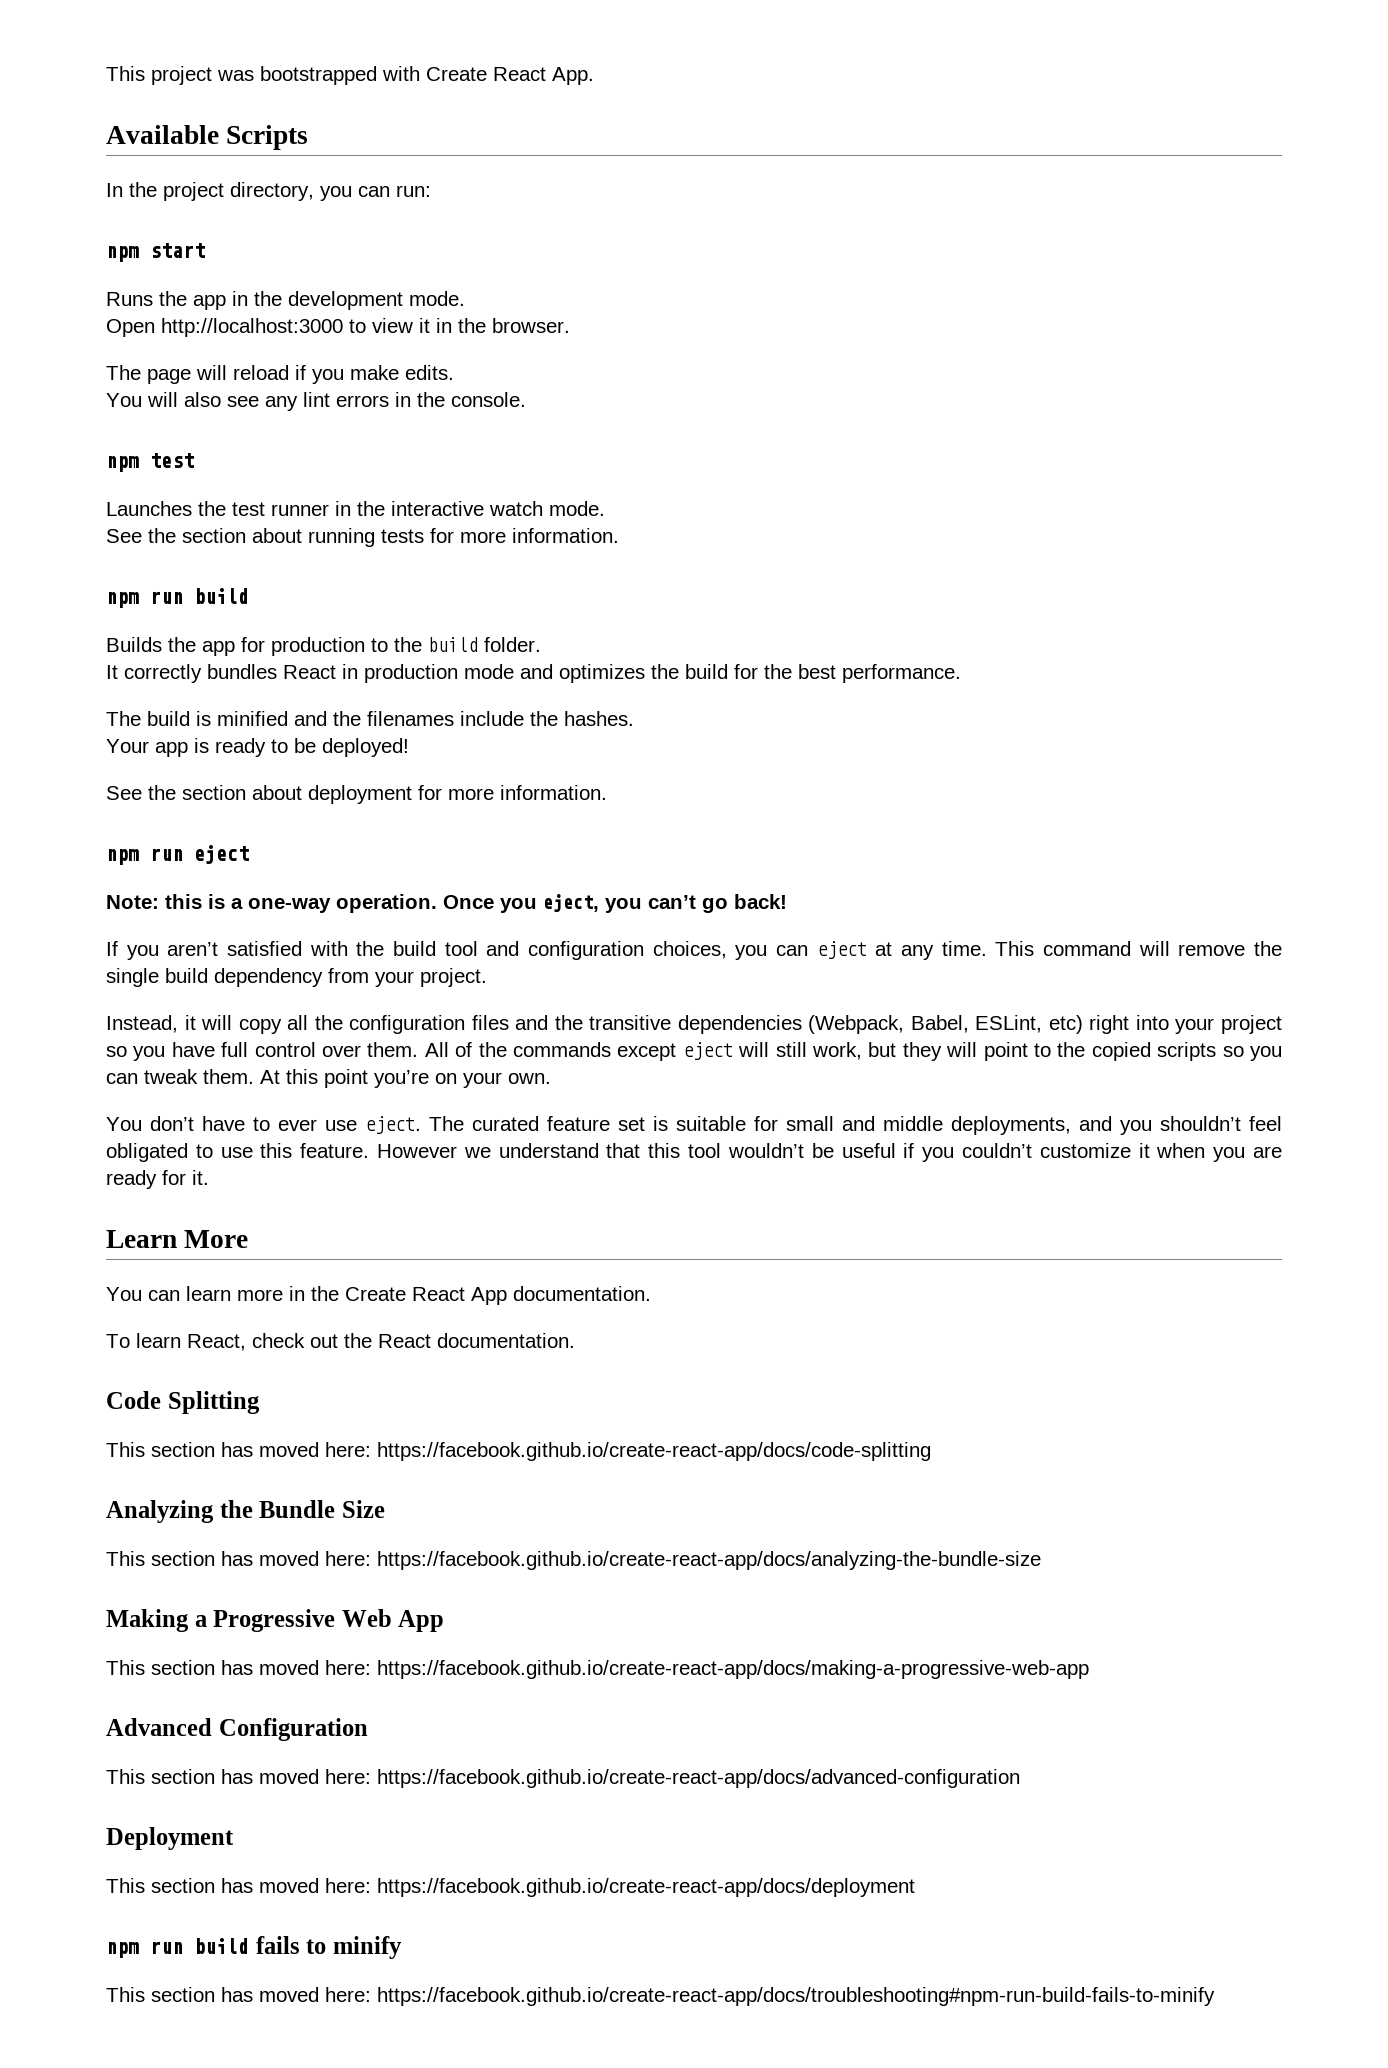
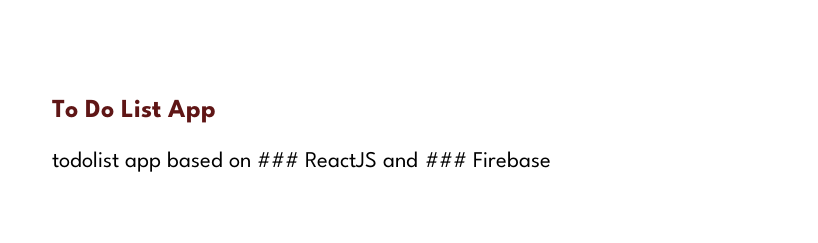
- This project was bootstrapped with Create React App.
- Available Scripts
- In the project directory, you can run:
- npm start
- Runs the app in the development mode.
- Open http://localhost:3000 to view it in the browser.
- The page will reload if you make edits.
- You will also see any lint errors in the console.
- npm test
- Launches the test runner in the interactive watch mode.
- See the section about running tests for more information.
- npm run build
- Builds the app for production to the build folder.
- It correctly bundles React in production mode and optimizes the build for the best performance.
- The build is minified and the filenames include the hashes.
- Your app is ready to be deployed!
- See the section about deployment for more information.
- npm run eject
- Note: this is a one-way operation. Once you eject, you can’t go back!
- If you aren’t satisfied with the build tool and configuration choices, you can eject at any time. This command will remove the single build dependency from your project.
- Instead, it will copy all the configuration files and the transitive dependencies (Webpack, Babel, ESLint, etc) right into your project so you have full control over them. All of the commands except eject will still work, but they will point to the copied scripts so you can tweak them. At this point you’re on your own.
- You don’t have to ever use eject. The curated feature set is suitable for small and middle deployments, and you shouldn’t feel obligated to use this feature. However we understand that this tool wouldn’t be useful if you couldn’t customize it when you are ready for it.
- Learn More
- You can learn more in the Create React App documentation.
- To learn React, check out the React documentation.
- Code Splitting
- This section has moved here: https://facebook.github.io/create-react-app/docs/code-splitting
- Analyzing the Bundle Size
- This section has moved here: https://facebook.github.io/create-react-app/docs/analyzing-the-bundle-size
- Making a Progressive Web App
- This section has moved here: https://facebook.github.io/create-react-app/docs/making-a-progressive-web-app
- Advanced Configuration
- This section has moved here: https://facebook.github.io/create-react-app/docs/advanced-configuration
- Deployment
- This section has moved here: https://facebook.github.io/create-react-app/docs/deployment
- npm run build fails to minify
- This section has moved here: https://facebook.github.io/create-react-app/docs/troubleshooting#npm-run-build-fails-to-minify
+ To Do List App
+ todolist app based on ### ReactJS and ### Firebase

